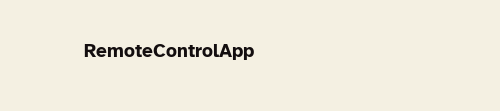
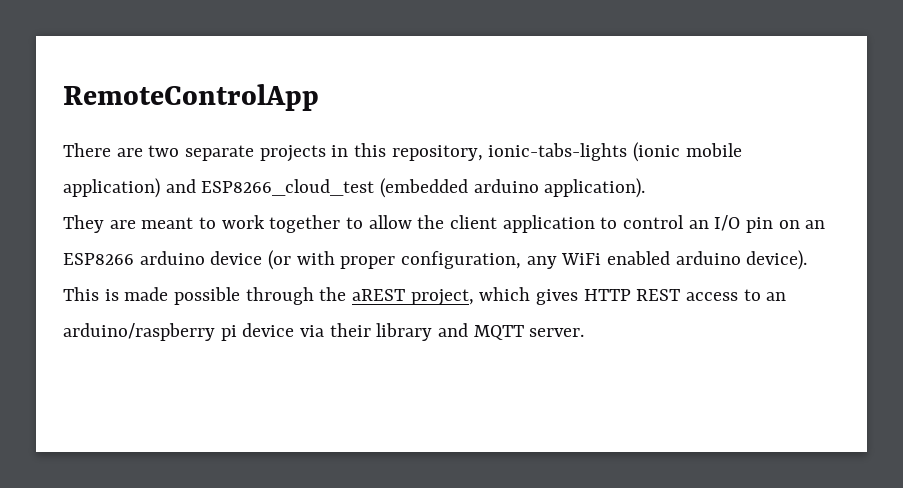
+ There are two separate projects in this repository, ionic-tabs-lights (ionic mobile application) and ESP8266_cloud_test (embedded arduino application).
+ They are meant to work together to allow the client application to control an I/O pin on an ESP8266 arduino device (or with proper configuration, any WiFi enabled arduino device). This is made possible through the aREST project, which gives HTTP REST access to an arduino/raspberry pi device via their library and MQTT server.

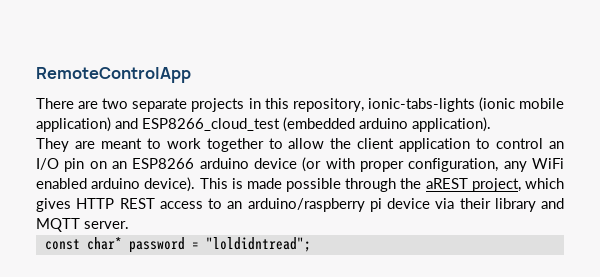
+ const char* password = "loldidntread";

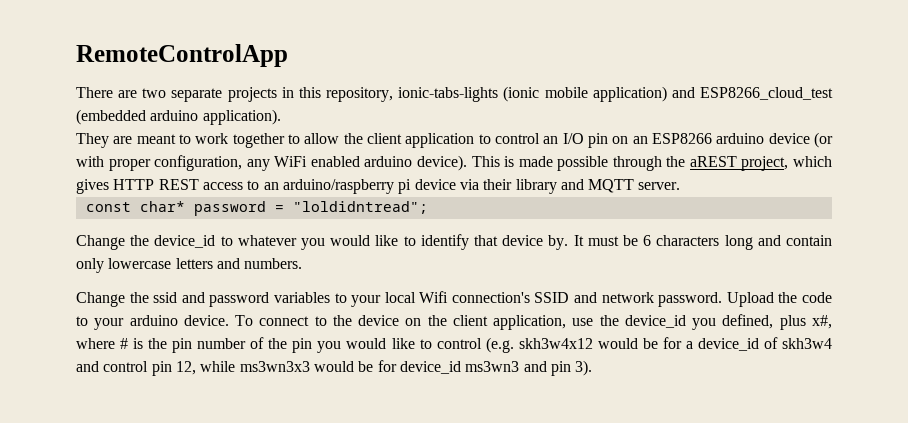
+ Change the device_id to whatever you would like to identify that device by. It must be 6 characters long and contain only lowercase letters and numbers.
+ Change the ssid and password variables to your local Wifi connection's SSID and network password. Upload the code to your arduino device. To connect to the device on the client application, use the device_id you defined, plus x#, where # is the pin number of the pin you would like to control (e.g. skh3w4x12 would be for a device_id of skh3w4 and control pin 12, while ms3wn3x3 would be for device_id ms3wn3 and pin 3).

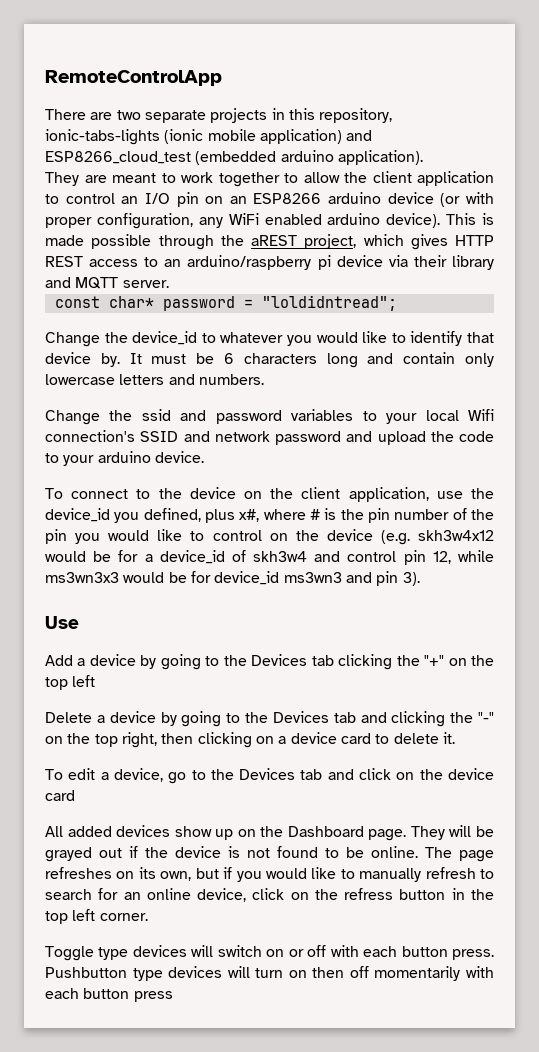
- Change the ssid and password variables to your local Wifi connection's SSID and network password. Upload the code to your arduino device. To connect to the device on the client application, use the device_id you defined, plus x#, where # is the pin number of the pin you would like to control (e.g. skh3w4x12 would be for a device_id of skh3w4 and control pin 12, while ms3wn3x3 would be for device_id ms3wn3 and pin 3).
+ Change the ssid and password variables to your local Wifi connection's SSID and network password and upload the code to your arduino device.
+ To connect to the device on the client application, use the device_id you defined, plus x#, where # is the pin number of the pin you would like to control on the device (e.g. skh3w4x12 would be for a device_id of skh3w4 and control pin 12, while ms3wn3x3 would be for device_id ms3wn3 and pin 3).
+ Use
+ Add a device by going to the Devices tab clicking the "+" on the top left
+ Delete a device by going to the Devices tab and clicking the "-" on the top right, then clicking on a device card to delete it.
+ To edit a device, go to the Devices tab and click on the device card
+ All added devices show up on the Dashboard page. They will be grayed out if the device is not found to be online. The page refreshes on its own, but if you would like to manually refresh to search for an online device, click on the refress button in the top left corner.
+ Toggle type devices will switch on or off with each button press. Pushbutton type devices will turn on then off momentarily with each button press

